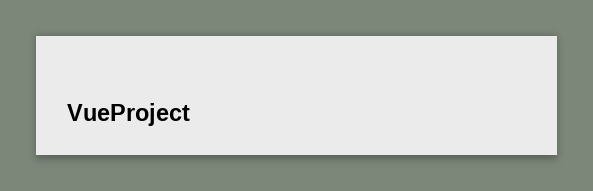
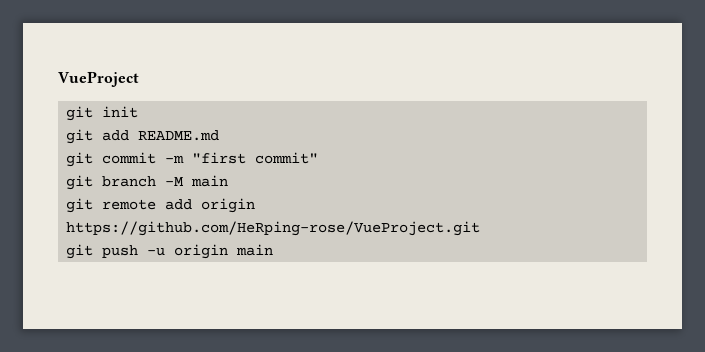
+ git init
+ git add README.md
+ git commit -m "first commit"
+ git branch -M main
+ git remote add origin https://github.com/HeRping-rose/VueProject.git
+ git push -u origin main

